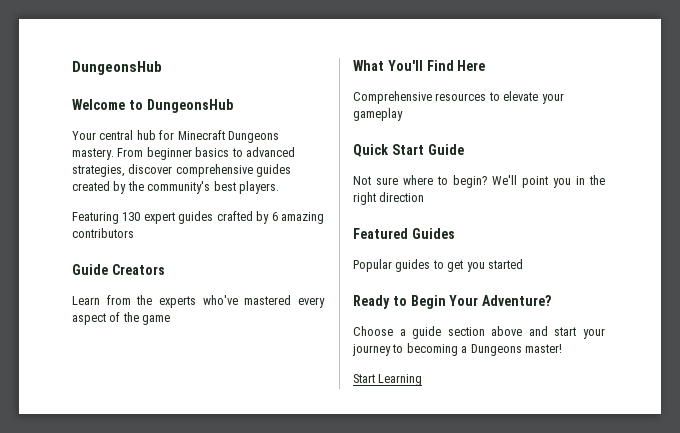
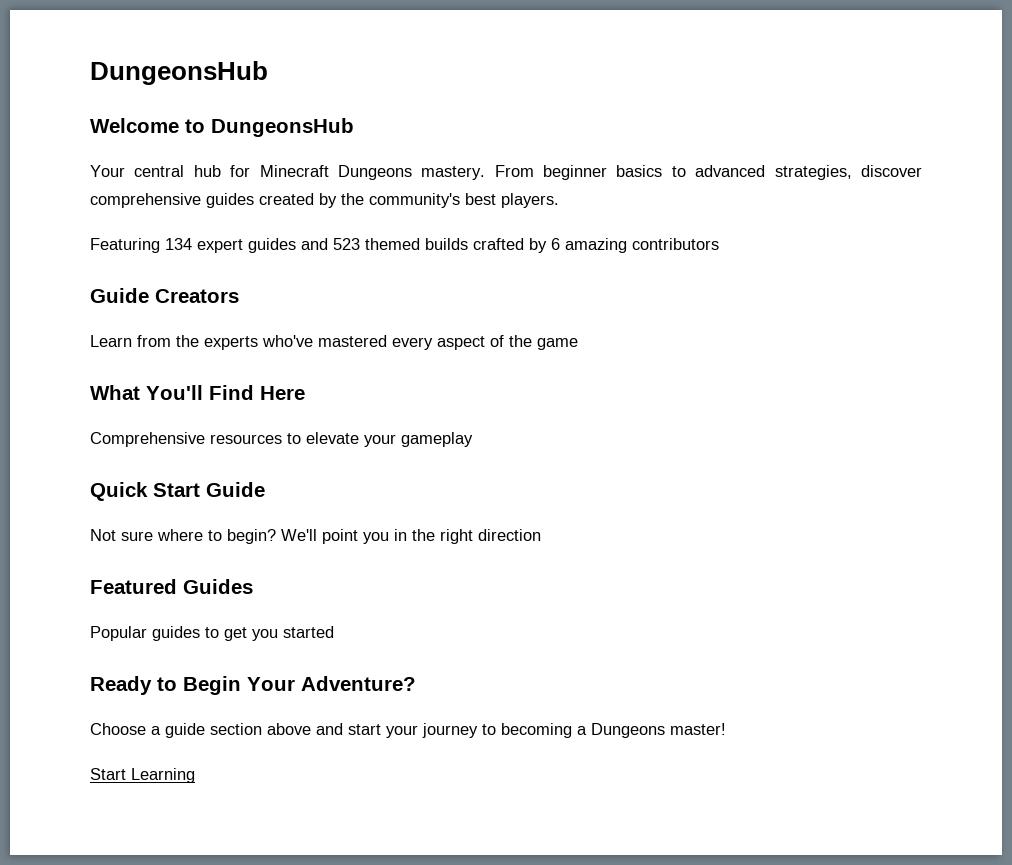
- Featuring 130 expert guides crafted by 6 amazing contributors
+ Featuring 134 expert guides and 523 themed builds crafted by 6 amazing contributors

